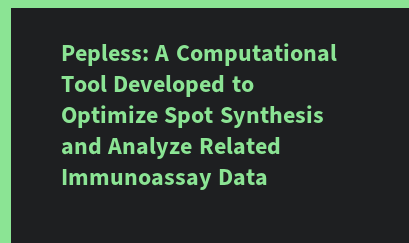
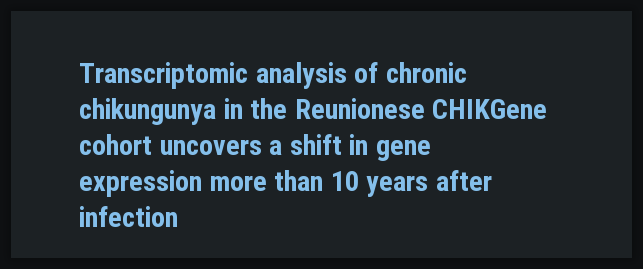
- Pepless: A Computational Tool Developed to Optimize Spot Synthesis and Analyze Related Immunoassay Data
+ Transcriptomic analysis of chronic chikungunya in the Reunionese CHIKGene cohort uncovers a shift in gene expression more than 10 years after infection

